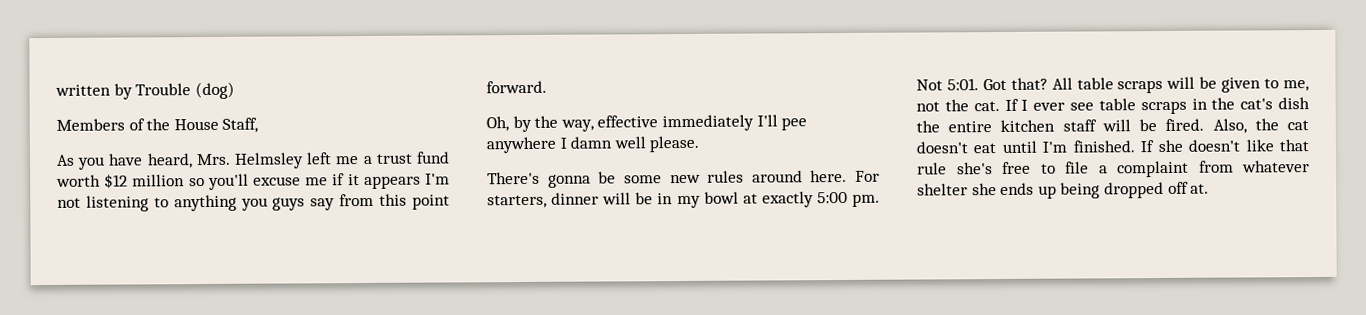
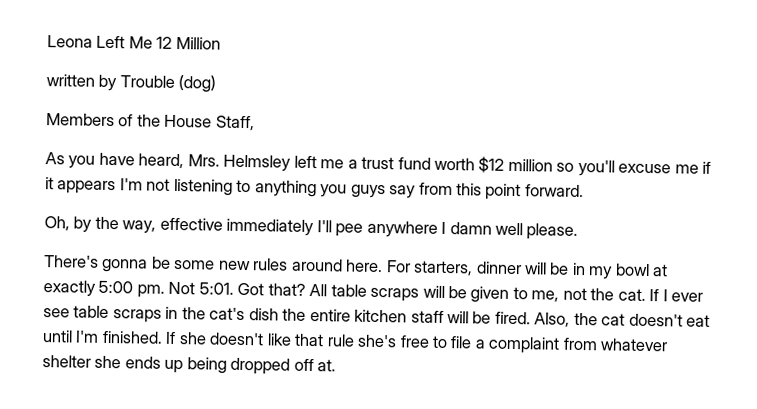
+ Leona Left Me 12 Million

